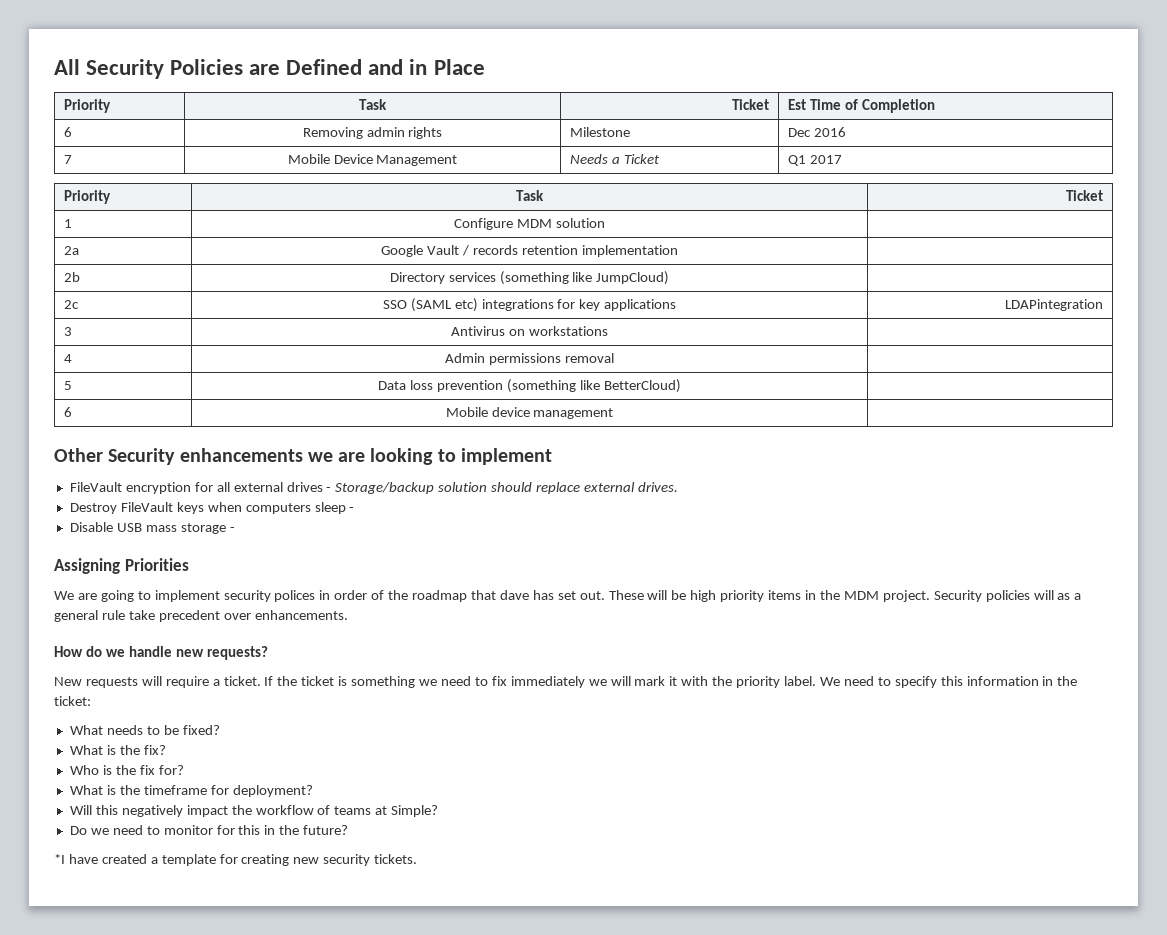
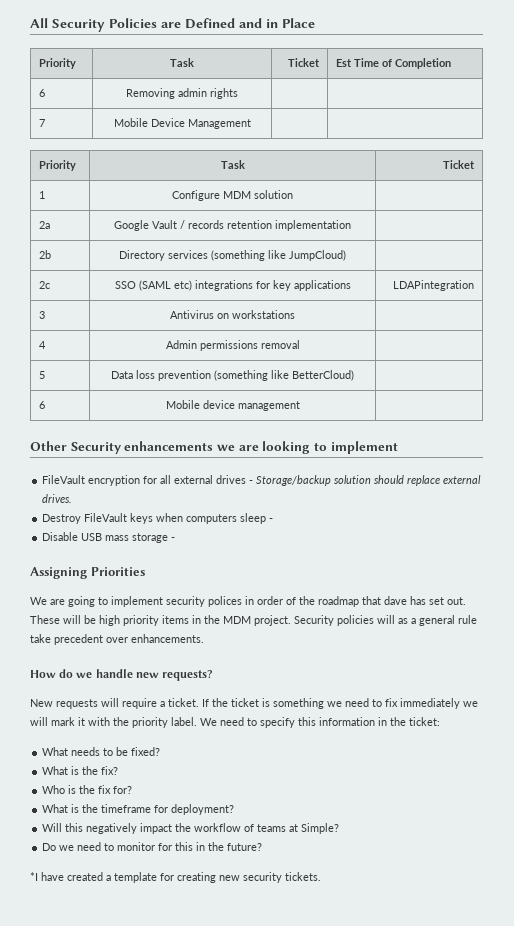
- 6 | Removing admin rights | Milestone | Dec 2016
+ 6 | Removing admin rights | |
- 7 | Mobile Device Management | Needs a Ticket | Q1 2017
+ 7 | Mobile Device Management | |

